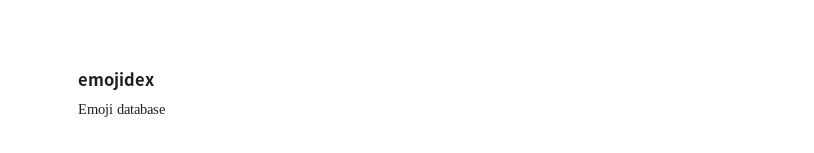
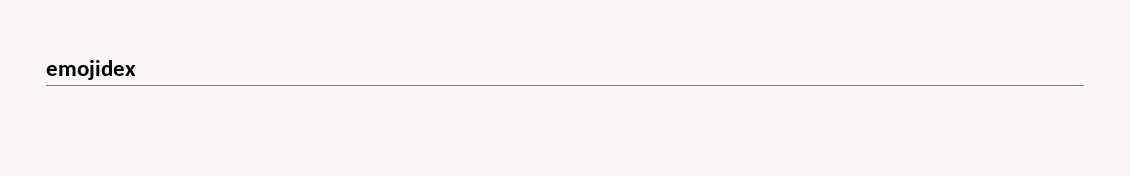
- Emoji database

